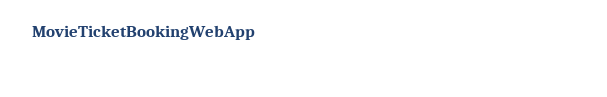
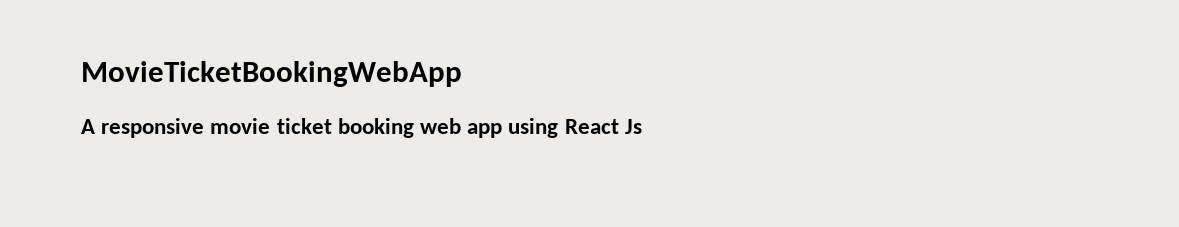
+ A responsive movie ticket booking web app using React Js

